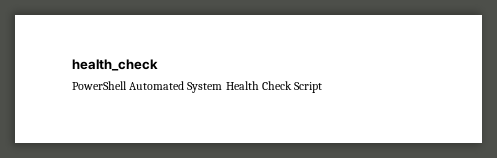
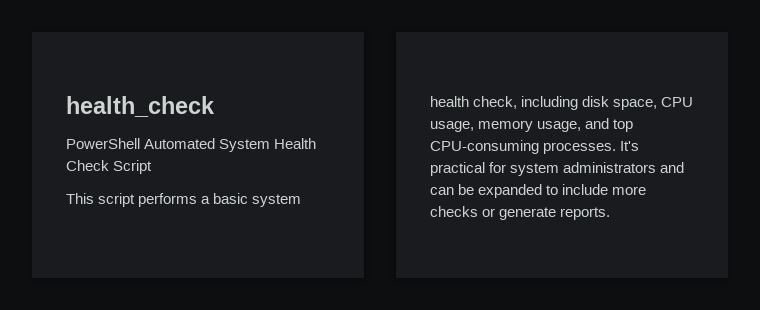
+ This script performs a basic system health check, including disk space, CPU usage, memory usage, and top CPU-consuming processes. It's practical for system administrators and can be expanded to include more checks or generate reports.

